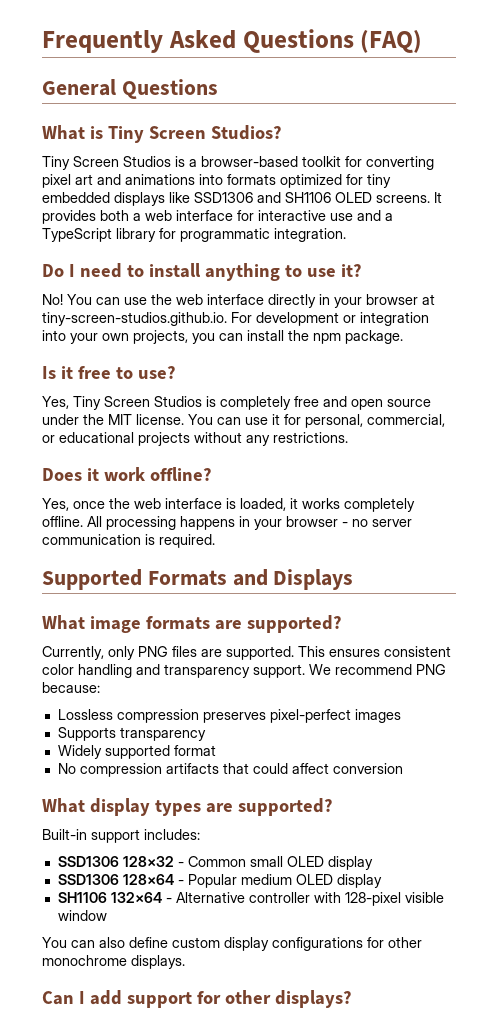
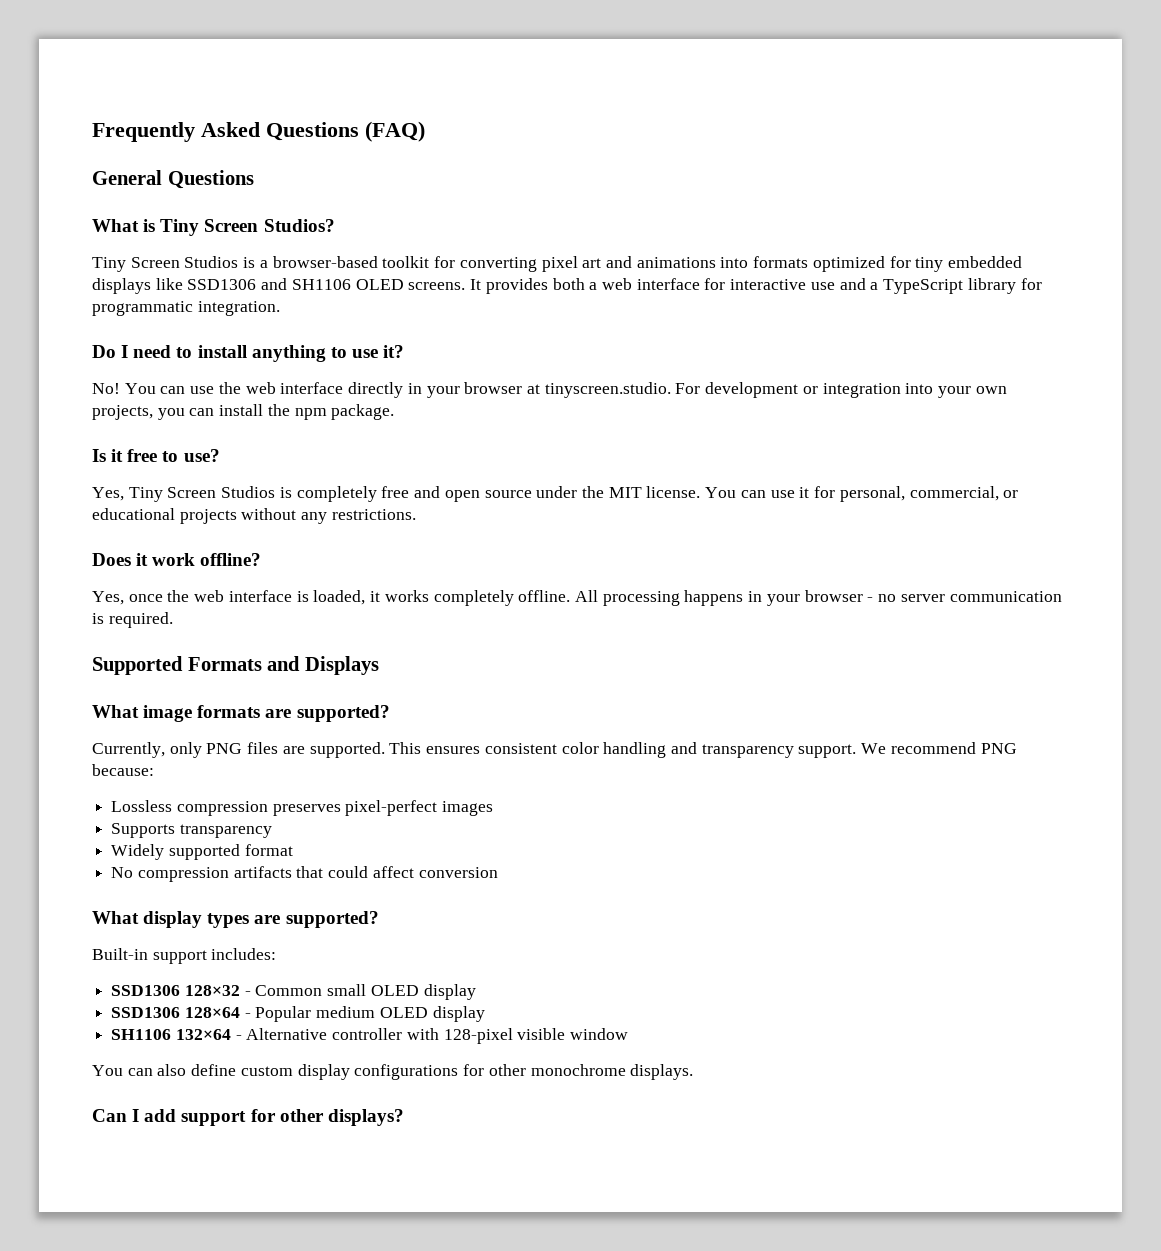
- You can use the web interface directly in your browser at tiny-screen-studios.github.io. For development or integration into your own projects, you can install the npm package.
+ You can use the web interface directly in your browser at tinyscreen.studio. For development or integration into your own projects, you can install the npm package.

